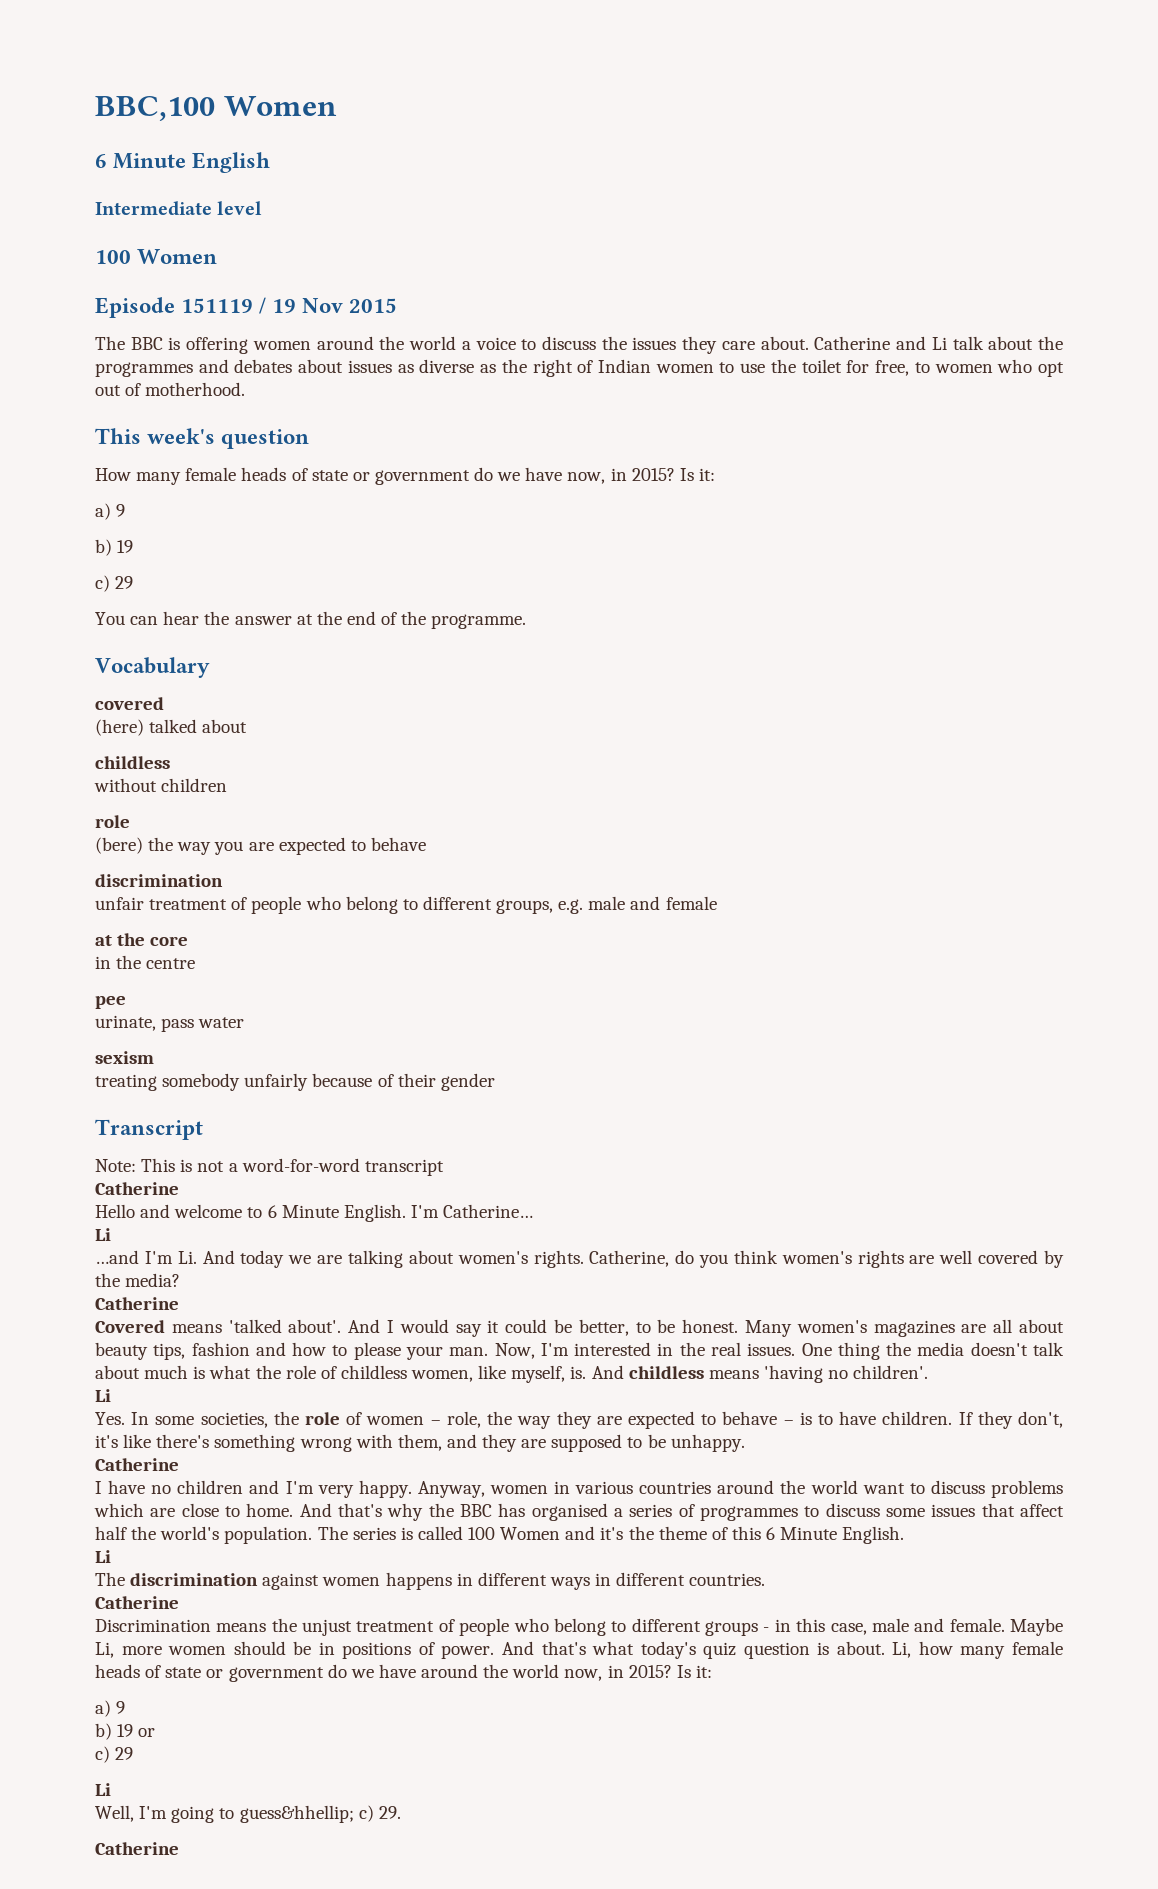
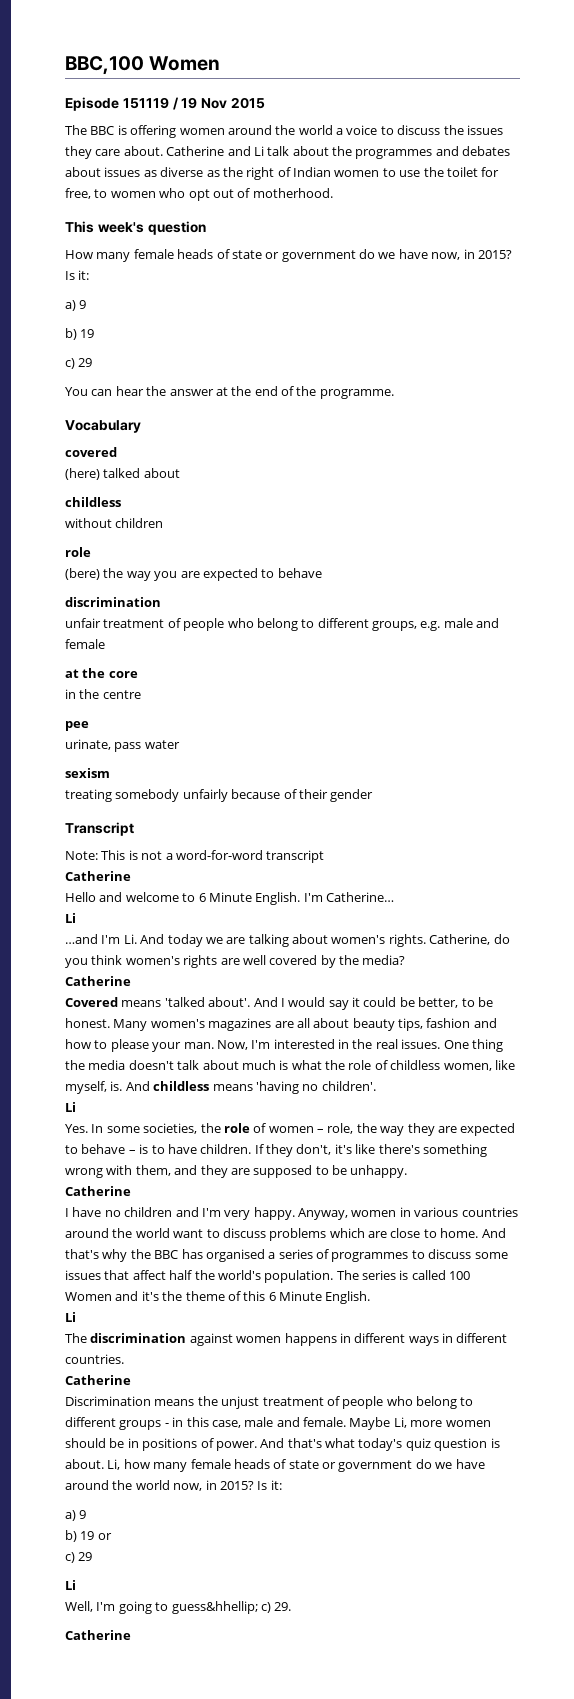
- 6 Minute English
- Intermediate level
- 100 Women

